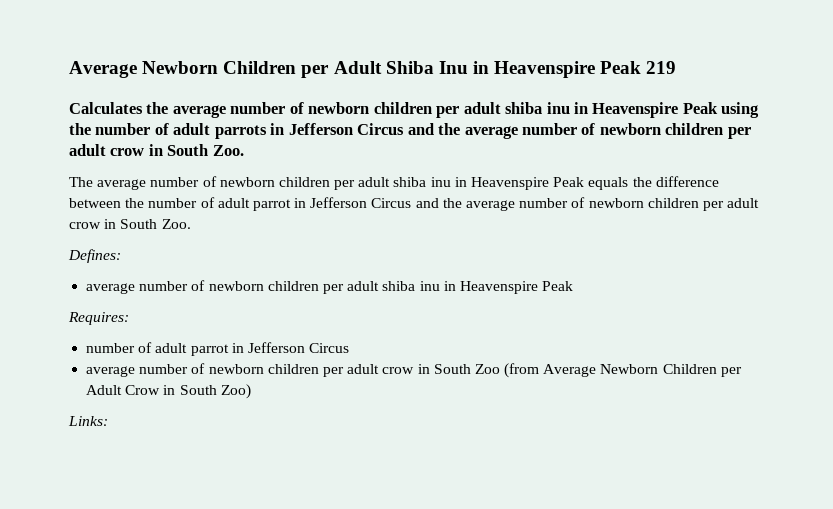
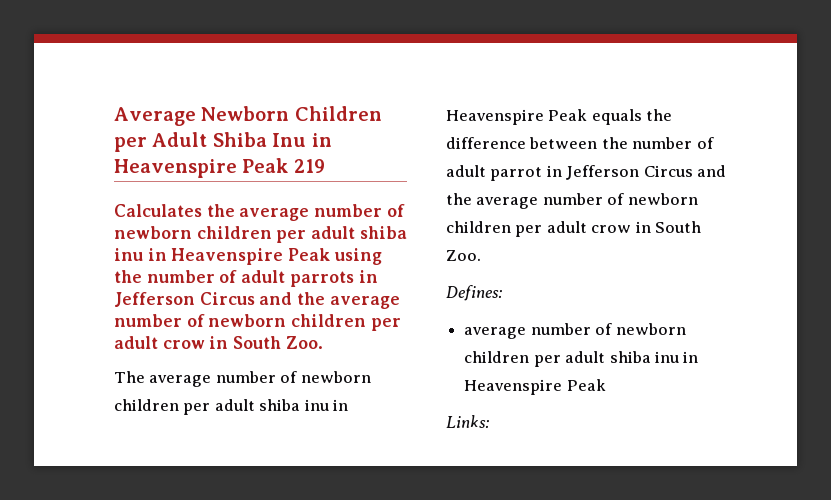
- Requires:
- number of adult parrot in Jefferson Circus
- average number of newborn children per adult crow in South Zoo (from Average Newborn Children per Adult Crow in South Zoo)

